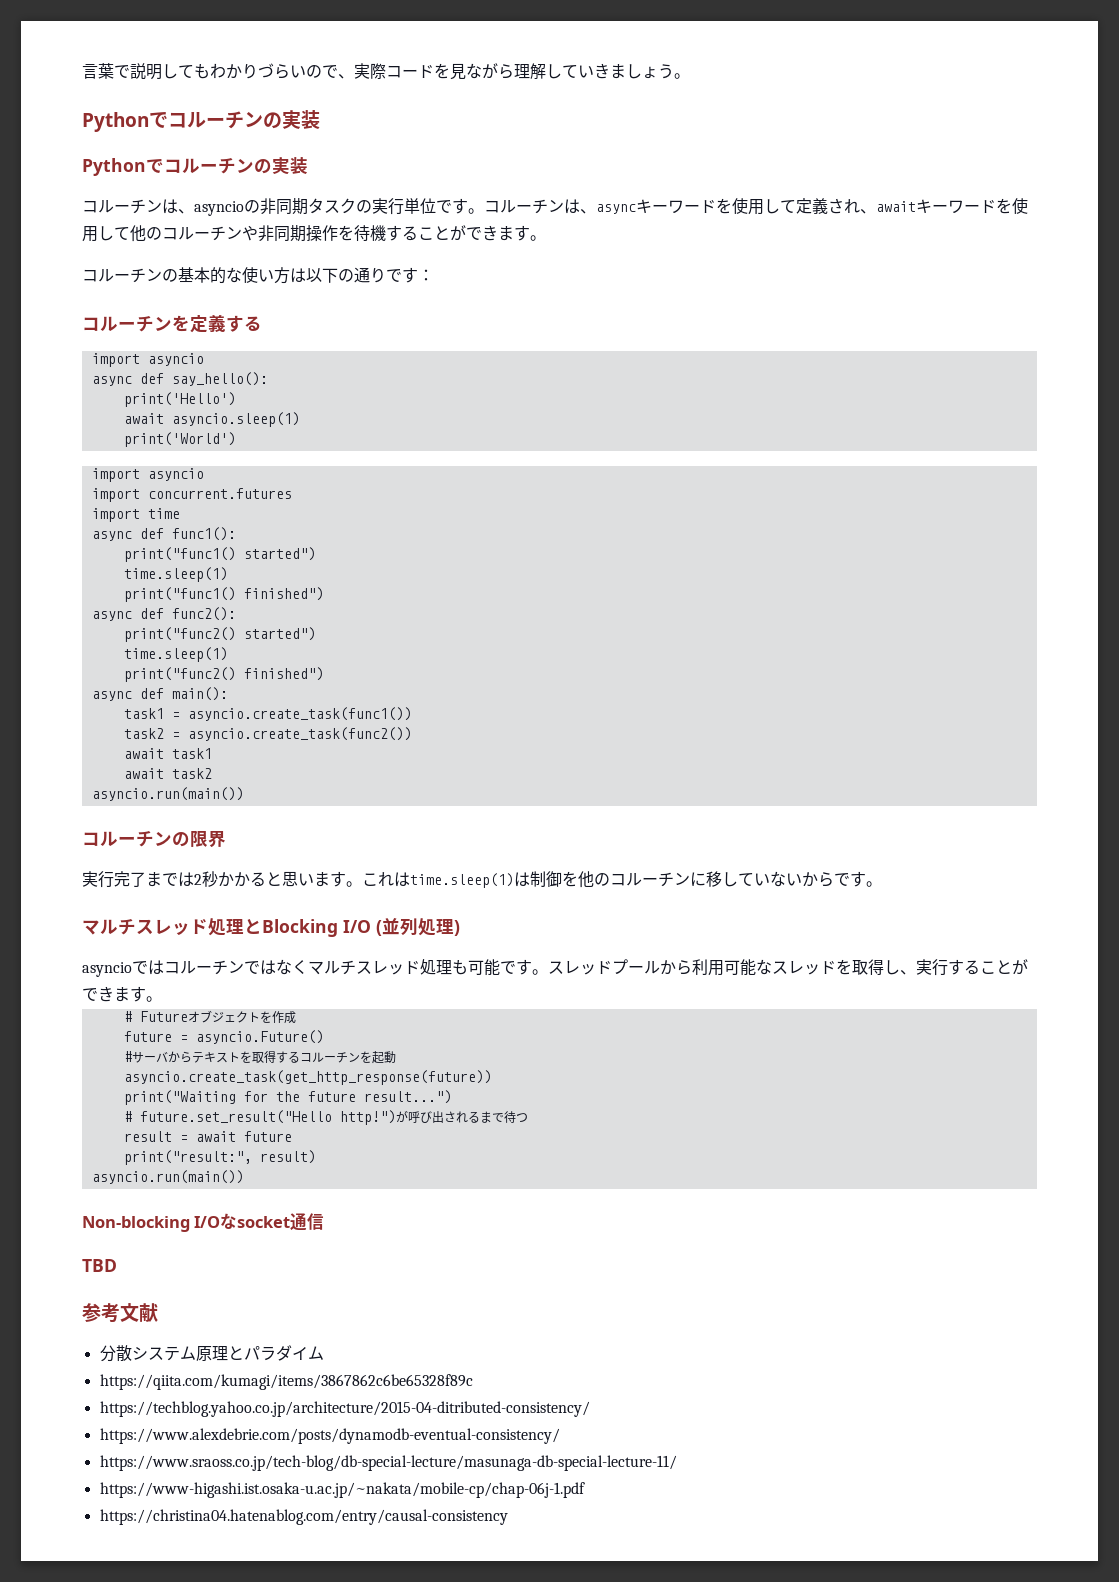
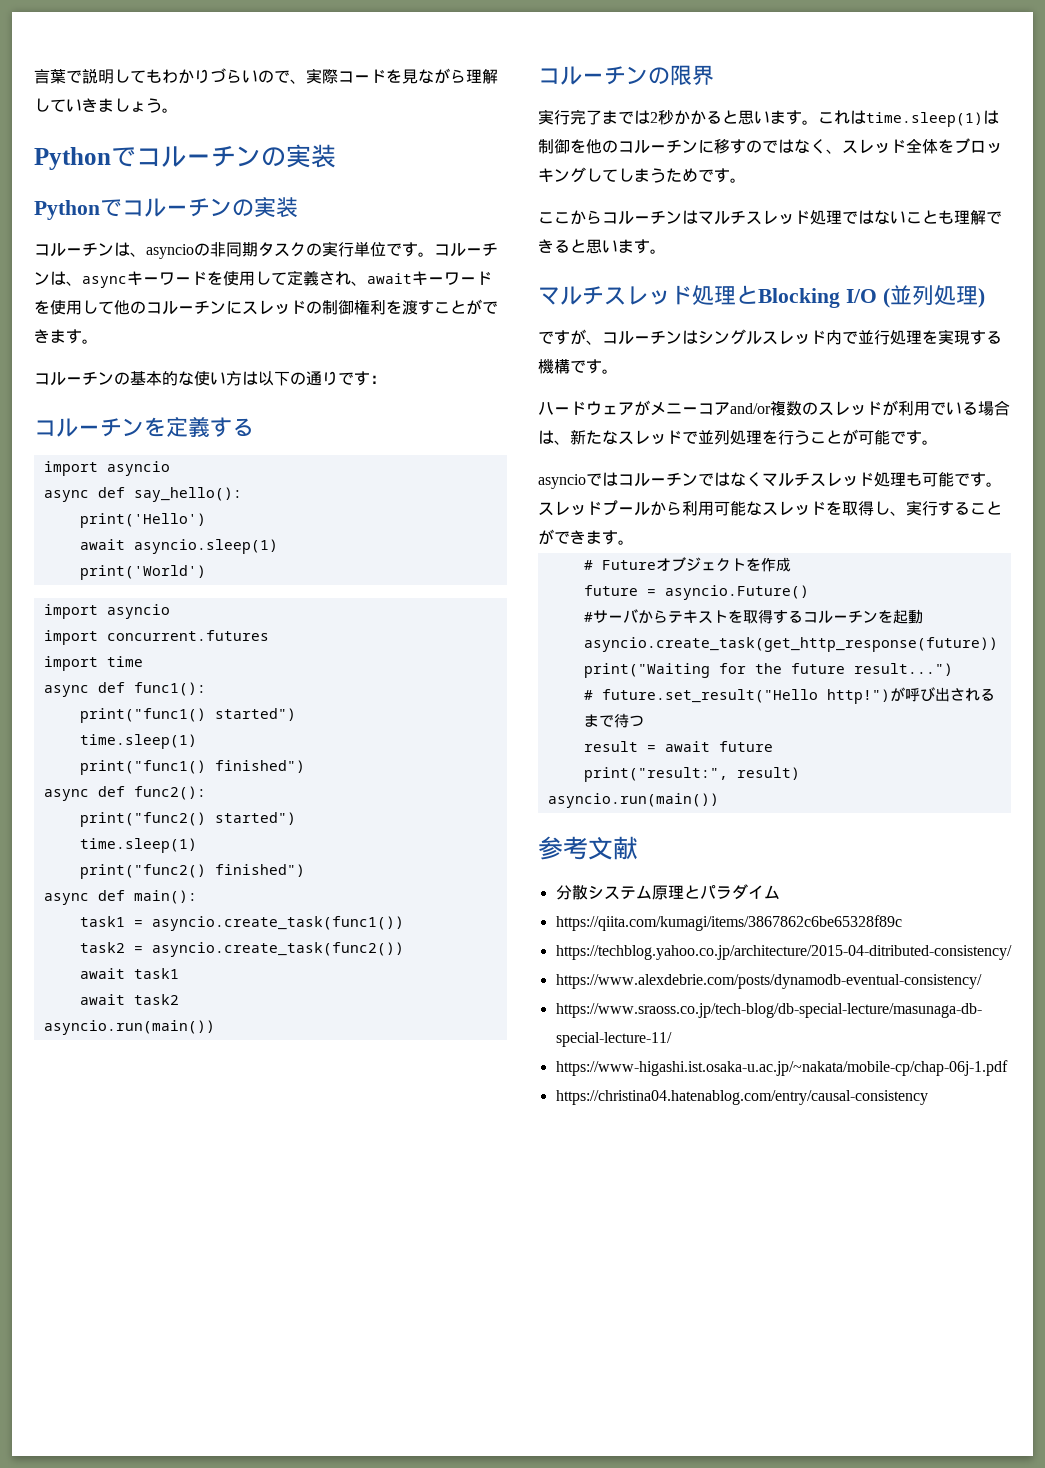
- コルーチンは、asyncキーワードを使用して定義され、awaitキーワードを使用して他のコルーチンや非同期操作を待機することができます。
+ コルーチンは、asyncキーワードを使用して定義され、awaitキーワードを使用して他のコルーチンにスレッドの制御権利を渡すことができます。
- これはtime.sleep(1)は制御を他のコルーチンに移していないからです。
+ これはtime.sleep(1)は制御を他のコルーチンに移すのではなく、スレッド全体をブロッキングしてしまうためです。
+ ここからコルーチンはマルチスレッド処理ではないことも理解できると思います。
+ ですが、コルーチンはシングルスレッド内で並行処理を実現する機構です。
+ ハードウェアがメニーコアand/or複数のスレッドが利用でいる場合は、新たなスレッドで並列処理を行うことが可能です。
- Non-blocking I/Oなsocket通信
- TBD

